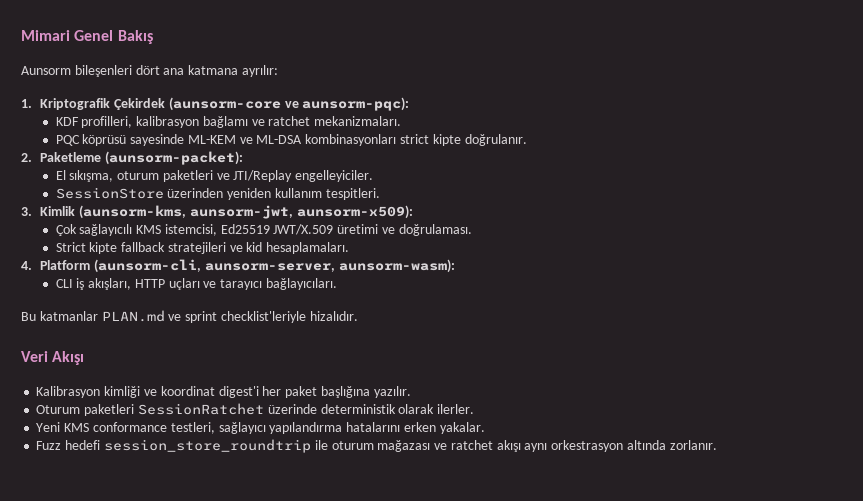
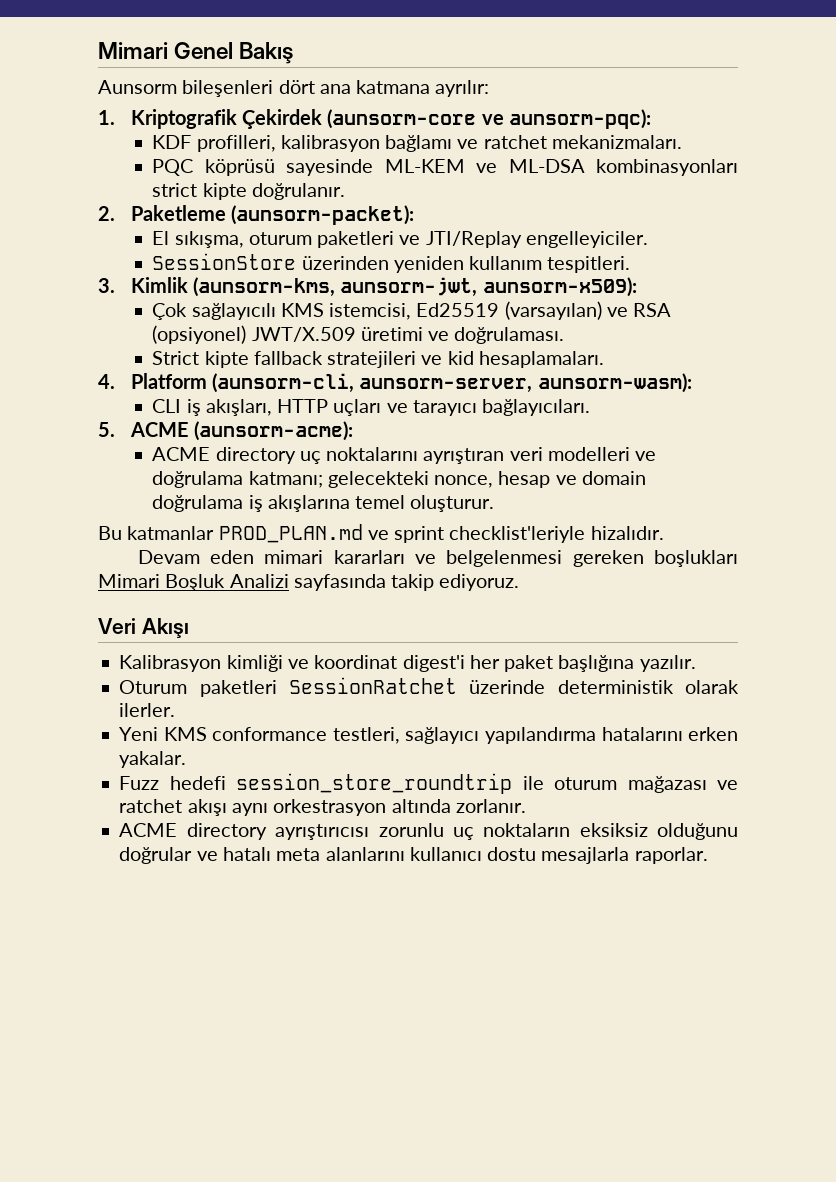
- Çok sağlayıcılı KMS istemcisi, Ed25519 JWT/X.509 üretimi ve doğrulaması.
+ Çok sağlayıcılı KMS istemcisi, Ed25519 (varsayılan) ve RSA (opsiyonel) JWT/X.509 üretimi ve doğrulaması.
+ 5. ACME (aunsorm-acme):
+ ACME directory uç noktalarını ayrıştıran veri modelleri ve doğrulama katmanı; gelecekteki nonce, hesap ve domain doğrulama iş akışlarına temel oluşturur.
- Bu katmanlar PLAN.md ve sprint checklist'leriyle hizalıdır.
+ Bu katmanlar PROD_PLAN.md ve sprint checklist'leriyle hizalıdır.
+ Devam eden mimari kararları ve belgelenmesi gereken boşlukları Mimari Boşluk Analizi sayfasında takip ediyoruz.
+ ACME directory ayrıştırıcısı zorunlu uç noktaların eksiksiz olduğunu doğrular ve hatalı meta alanlarını kullanıcı dostu mesajlarla raporlar.

